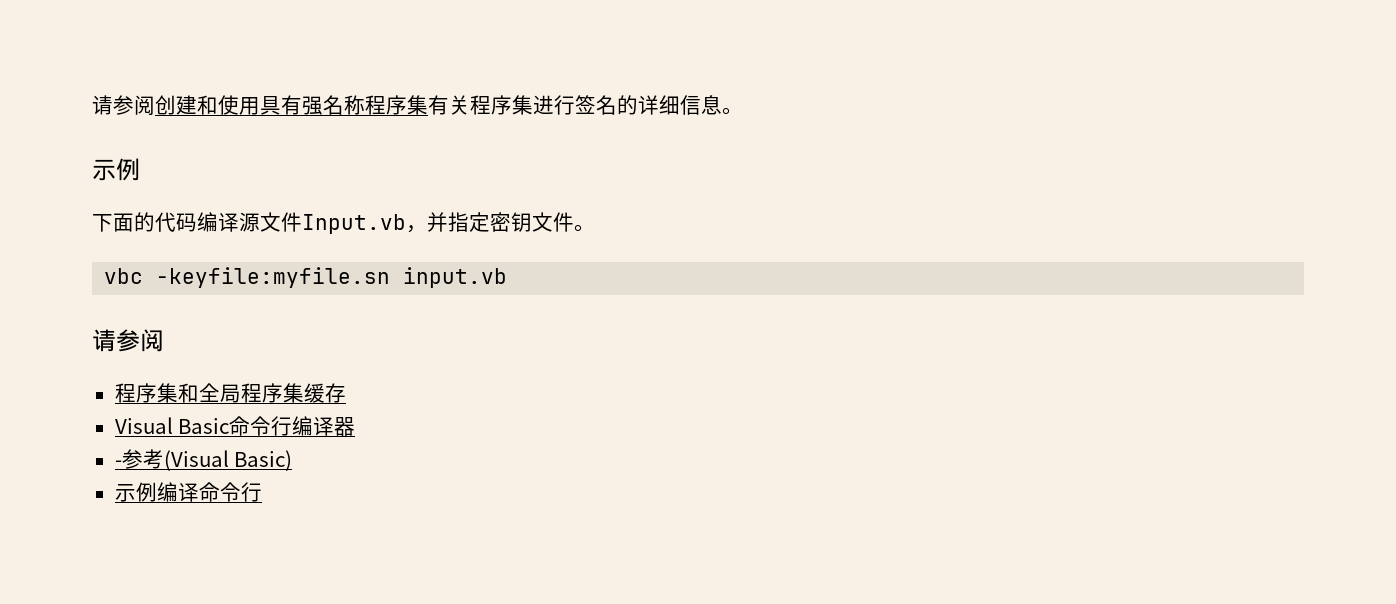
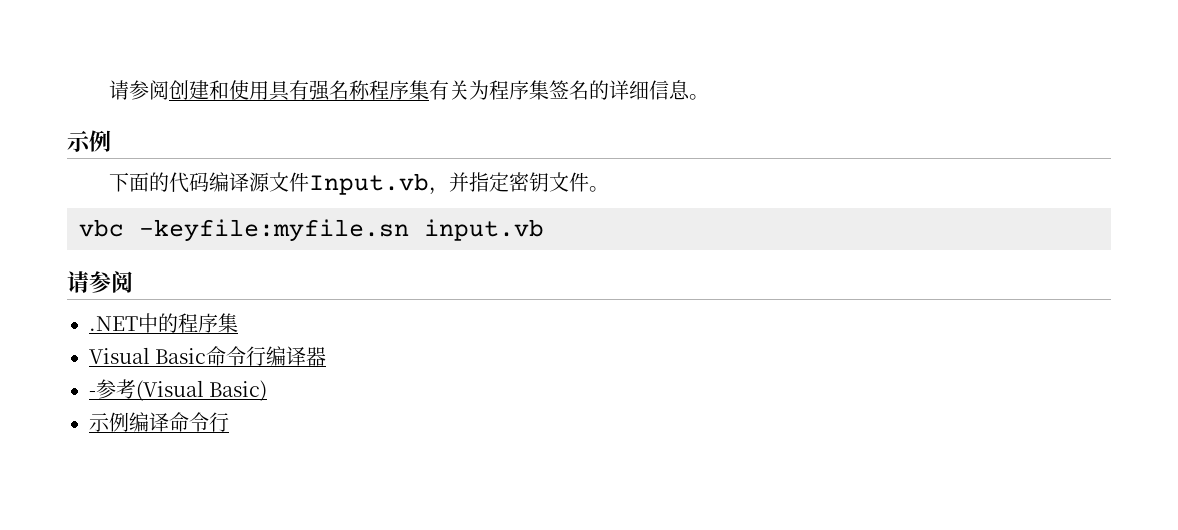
- 请参阅创建和使用具有强名称程序集有关程序集进行签名的详细信息。
+ 请参阅创建和使用具有强名称程序集有关为程序集签名的详细信息。
- 程序集和全局程序集缓存
+ .NET中的程序集

